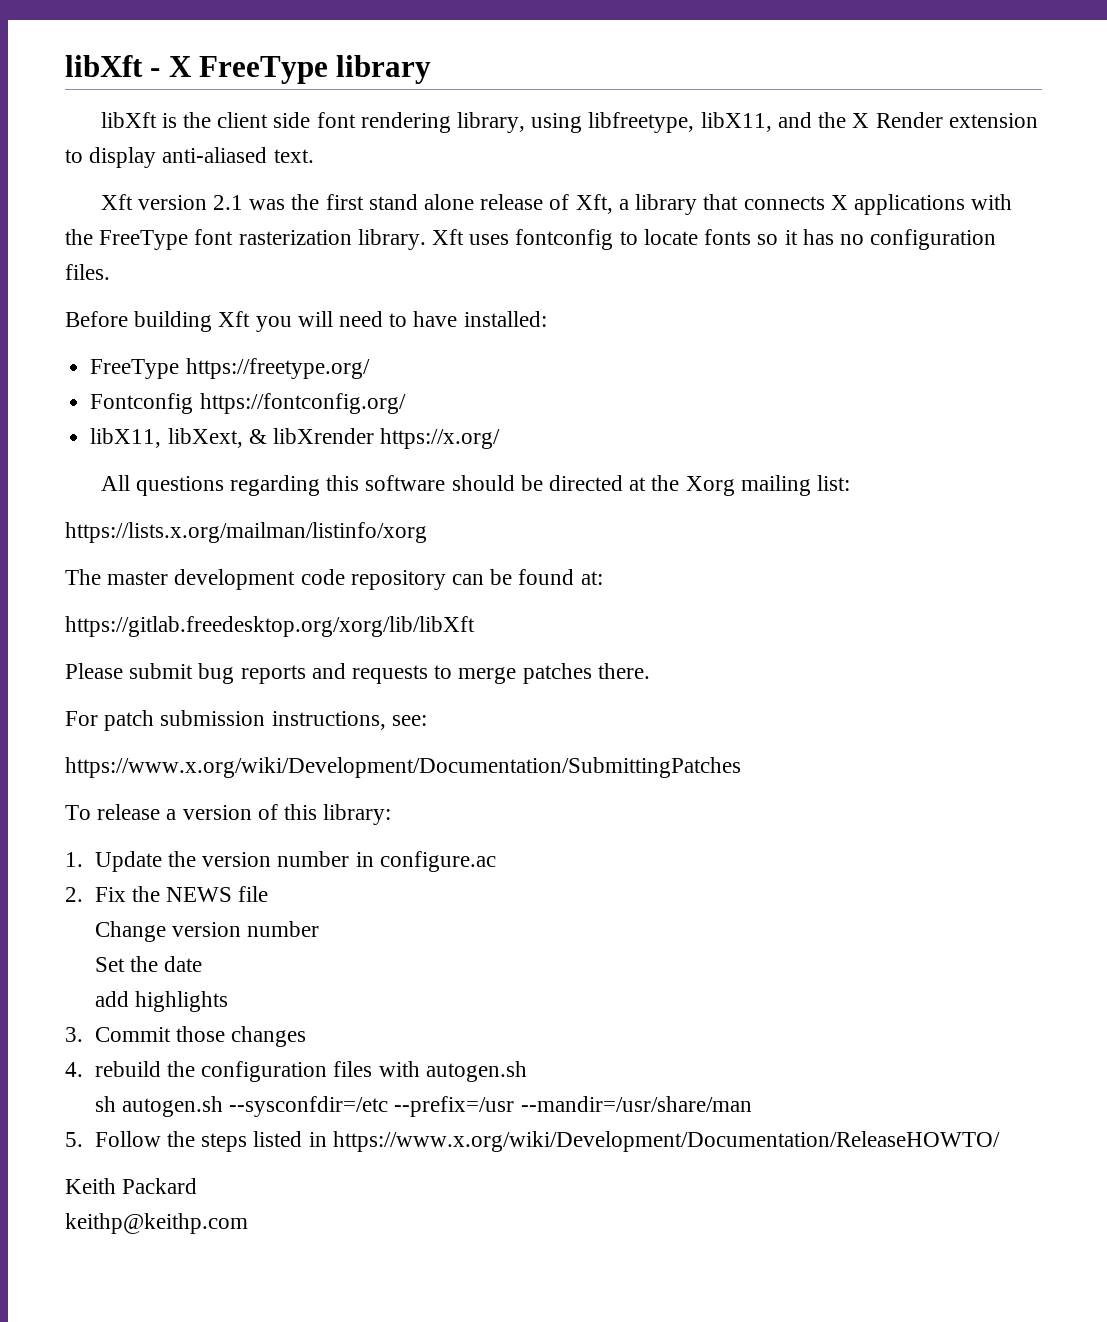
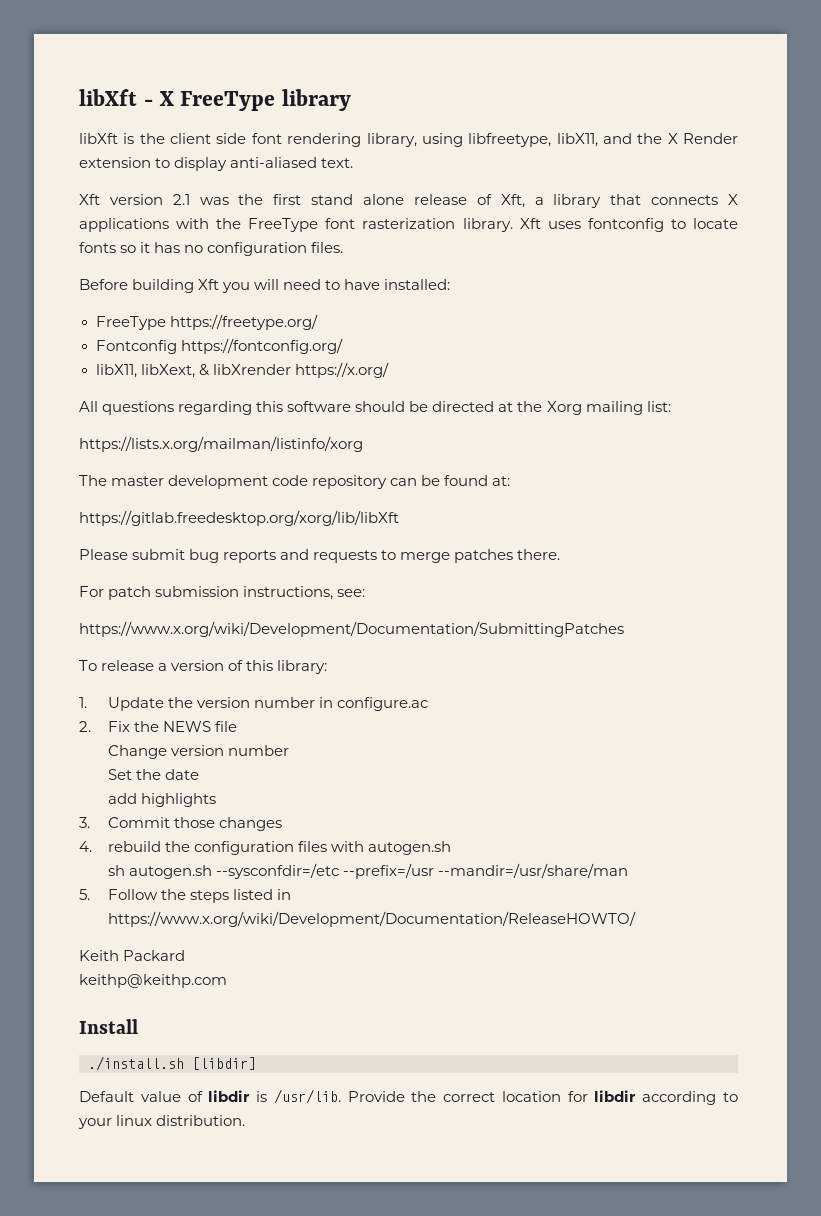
+ Install
+ ./install.sh [libdir]
+ Default value of libdir is /usr/lib. Provide the correct location for libdir according to your linux distribution.

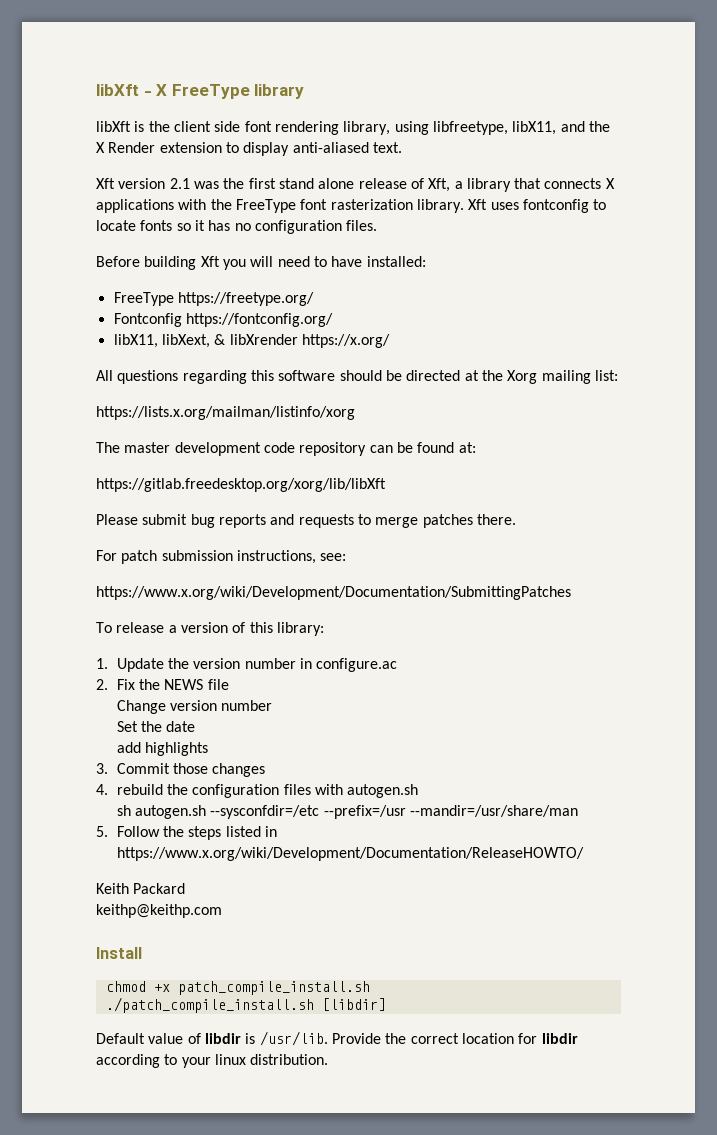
- ./install.sh [libdir]
+ chmod +x patch_compile_install.sh
+ ./patch_compile_install.sh [libdir]

